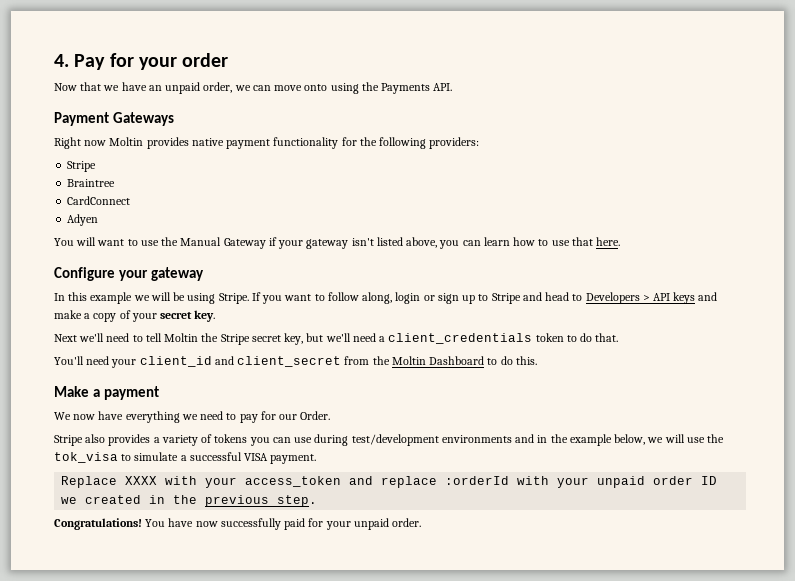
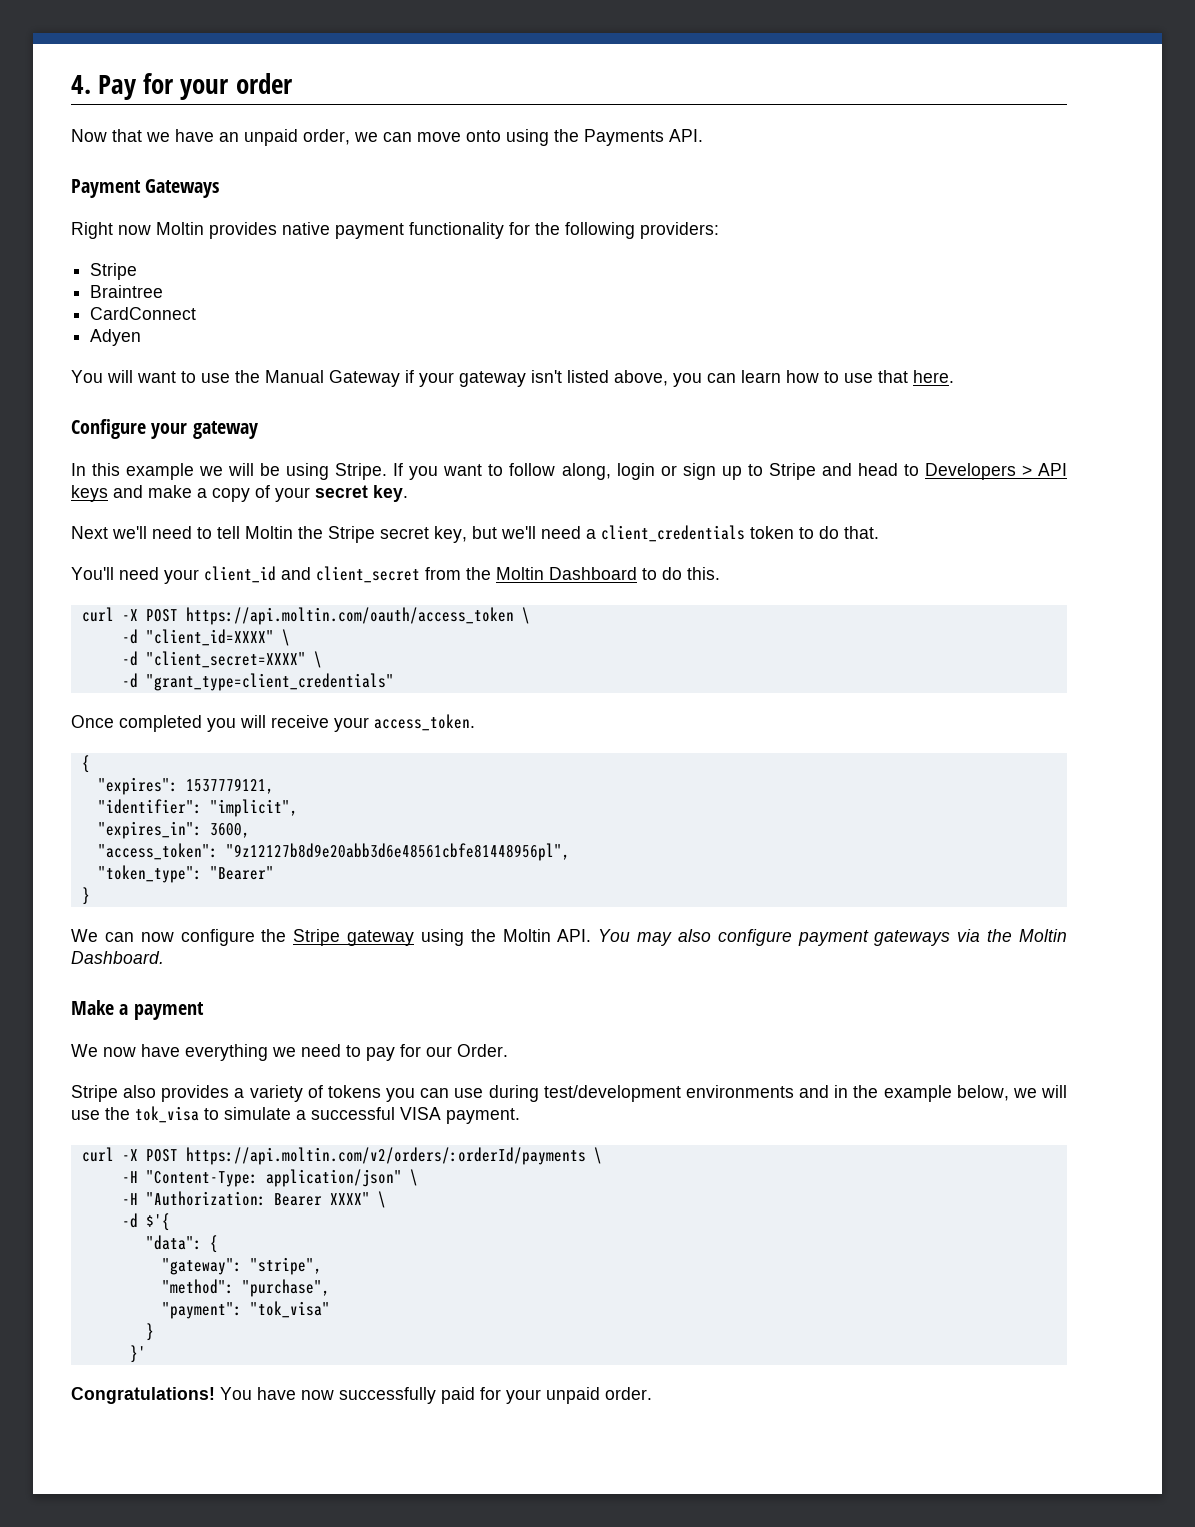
+ curl -X POST https://api.moltin.com/oauth/access_token \
+ -d "client_id=XXXX" \
+ -d "client_secret=XXXX" \
+ -d "grant_type=client_credentials"
+ Once completed you will receive your access_token.
+ {
+ "expires": 1537779121,
+ "identifier": "implicit",
+ "expires_in": 3600,
+ "access_token": "9z12127b8d9e20abb3d6e48561cbfe81448956pl",
+ "token_type": "Bearer"
+ }
+ We can now configure the Stripe gateway using the Moltin API. You may also configure payment gateways via the Moltin Dashboard.
- Replace XXXX with your access_token and replace :orderId with your unpaid order ID we created in the previous step.
+ curl -X POST https://api.moltin.com/v2/orders/:orderId/payments \
+ -H "Content-Type: application/json" \
+ -H "Authorization: Bearer XXXX" \
+ -d $'{
+ "data": {
+ "gateway": "stripe",
+ "method": "purchase",
+ "payment": "tok_visa"
+ }
+ }'

